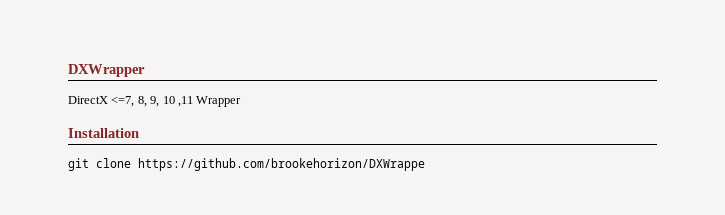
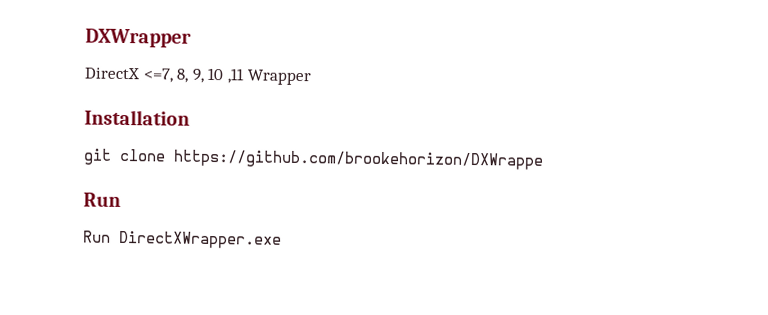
  git clone https://github.com/brookehorizon/DXWrappe
+ Run
+ Run DirectXWrapper.exe

